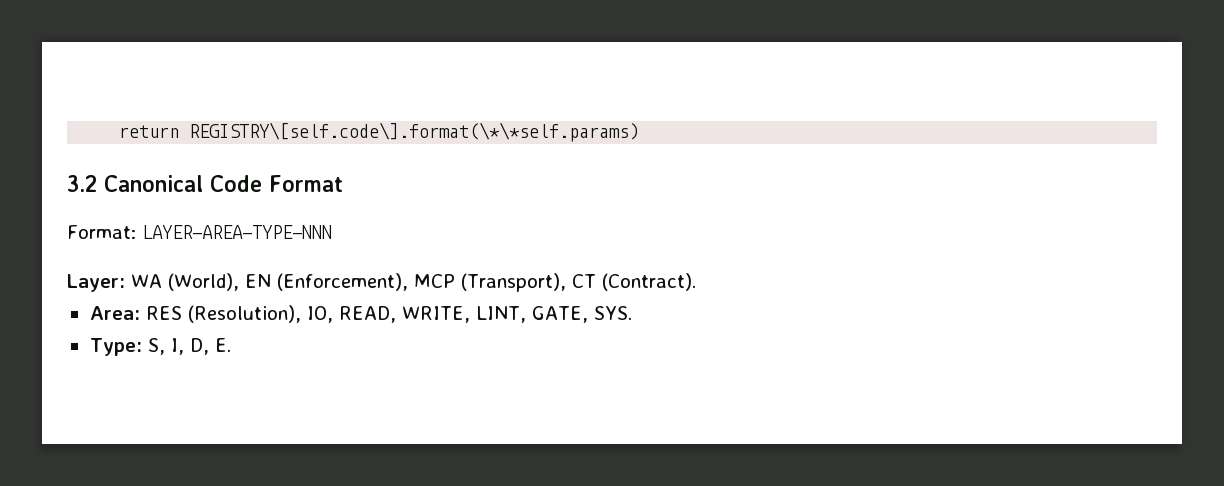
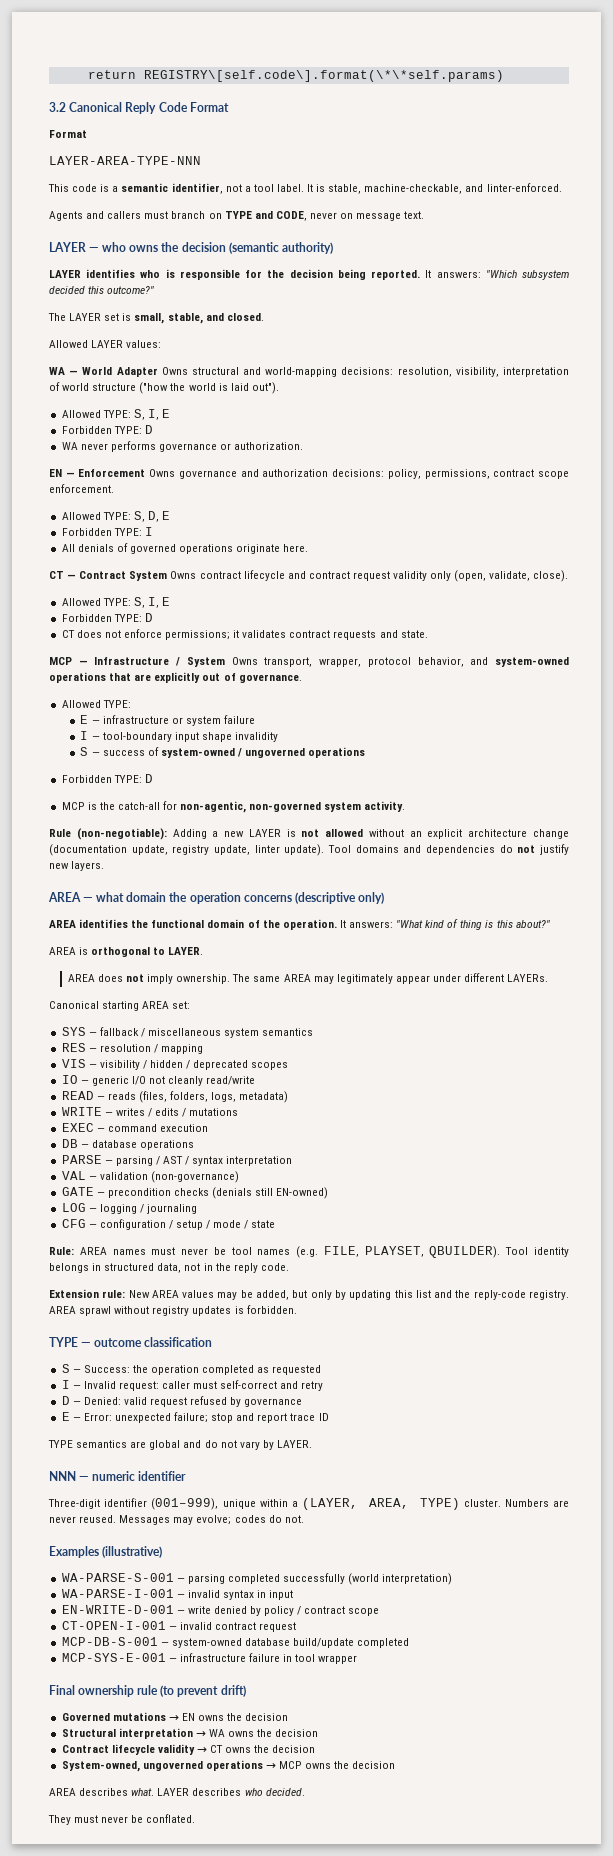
- 3.2 Canonical Code Format
- Format: LAYER-AREA-TYPE-NNN
+ 3.2 Canonical Reply Code Format
+ Format
+ LAYER-AREA-TYPE-NNN
- Layer: WA (World), EN (Enforcement), MCP (Transport), CT (Contract).
- Area: RES (Resolution), IO, READ, WRITE, LINT, GATE, SYS.
- Type: S, I, D, E.
+ This code is a semantic identifier, not a tool label. It is stable, machine-checkable, and linter-enforced.
+ Agents and callers must branch on TYPE and CODE, never on message text.
+ LAYER — who owns the decision (semantic authority)
+ LAYER identifies who is responsible for the decision being reported. It answers: "Which subsystem decided this outcome?"
+ The LAYER set is small, stable, and closed.
+ Allowed LAYER values:
+ WA — World Adapter Owns structural and world-mapping decisions: resolution, visibility, interpretation of world structure ("how the world is laid out").
+ Allowed TYPE: S, I, E
+ Forbidden TYPE: D
+ WA never performs governance or authorization.
+ EN — Enforcement Owns governance and authorization decisions: policy, permissions, contract scope enforcement.
+ Allowed TYPE: S, D, E
+ Forbidden TYPE: I
+ All denials of governed operations originate here.
+ CT — Contract System Owns contract lifecycle and contract request validity only (open, validate, close).
+ Allowed TYPE: S, I, E
+ Forbidden TYPE: D
+ CT does not enforce permissions; it validates contract requests and state.
+ MCP — Infrastructure / System Owns transport, wrapper, protocol behavior, and system-owned operations that are explicitly out of governance.
+ Allowed TYPE:
+ E — infrastructure or system failure
+ I — tool-boundary input shape invalidity
+ S — success of system-owned / ungoverned operations
+ Forbidden TYPE: D
+ MCP is the catch-all for non-agentic, non-governed system activity.
+ Rule (non-negotiable): Adding a new LAYER is not allowed without an explicit architecture change (documentation update, registry update, linter update). Tool domains and dependencies do not justify new layers.
+ AREA — what domain the operation concerns (descriptive only)
+ AREA identifies the functional domain of the operation. It answers: "What kind of thing is this about?"
+ AREA is orthogonal to LAYER.
+ AREA does not imply ownership. The same AREA may legitimately appear under different LAYERs.
+ Canonical starting AREA set:
+ SYS — fallback / miscellaneous system semantics
+ RES — resolution / mapping
+ VIS — visibility / hidden / deprecated scopes
+ IO — generic I/O not cleanly read/write
+ READ — reads (files, folders, logs, metadata)
+ WRITE — writes / edits / mutations
+ EXEC — command execution
+ DB — database operations
+ PARSE — parsing / AST / syntax interpretation
+ VAL — validation (non-governance)
+ GATE — precondition checks (denials still EN-owned)
+ LOG — logging / journaling
+ CFG — configuration / setup / mode / state
+ Rule: AREA names must never be tool names (e.g. FILE, PLAYSET, QBUILDER). Tool identity belongs in structured data, not in the reply code.
+ Extension rule: New AREA values may be added, but only by updating this list and the reply-code registry. AREA sprawl without registry updates is forbidden.
+ TYPE — outcome classification
+ S — Success: the operation completed as requested
+ I — Invalid request: caller must self-correct and retry
+ D — Denied: valid request refused by governance
+ E — Error: unexpected failure; stop and report trace ID
+ TYPE semantics are global and do not vary by LAYER.
+ NNN — numeric identifier
+ Three-digit identifier (001–999), unique within a (LAYER, AREA, TYPE) cluster. Numbers are never reused. Messages may evolve; codes do not.
+ Examples (illustrative)
+ WA-PARSE-S-001 — parsing completed successfully (world interpretation)
+ WA-PARSE-I-001 — invalid syntax in input
+ EN-WRITE-D-001 — write denied by policy / contract scope
+ CT-OPEN-I-001 — invalid contract request
+ MCP-DB-S-001 — system-owned database build/update completed
+ MCP-SYS-E-001 — infrastructure failure in tool wrapper
+ Final ownership rule (to prevent drift)
+ Governed mutations → EN owns the decision
+ Structural interpretation → WA owns the decision
+ Contract lifecycle validity → CT owns the decision
+ System-owned, ungoverned operations → MCP owns the decision
+ AREA describes what. LAYER describes who decided.
+ They must never be conflated.

